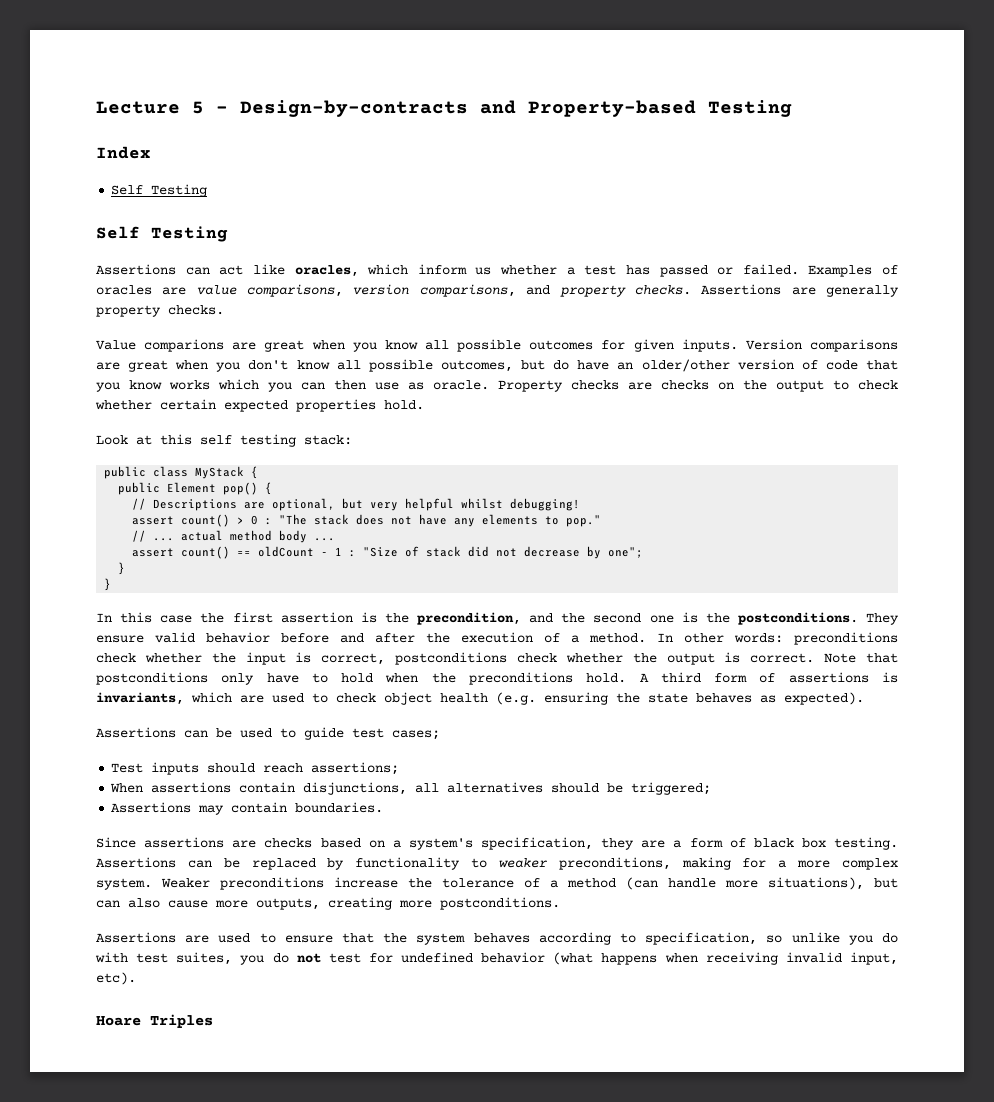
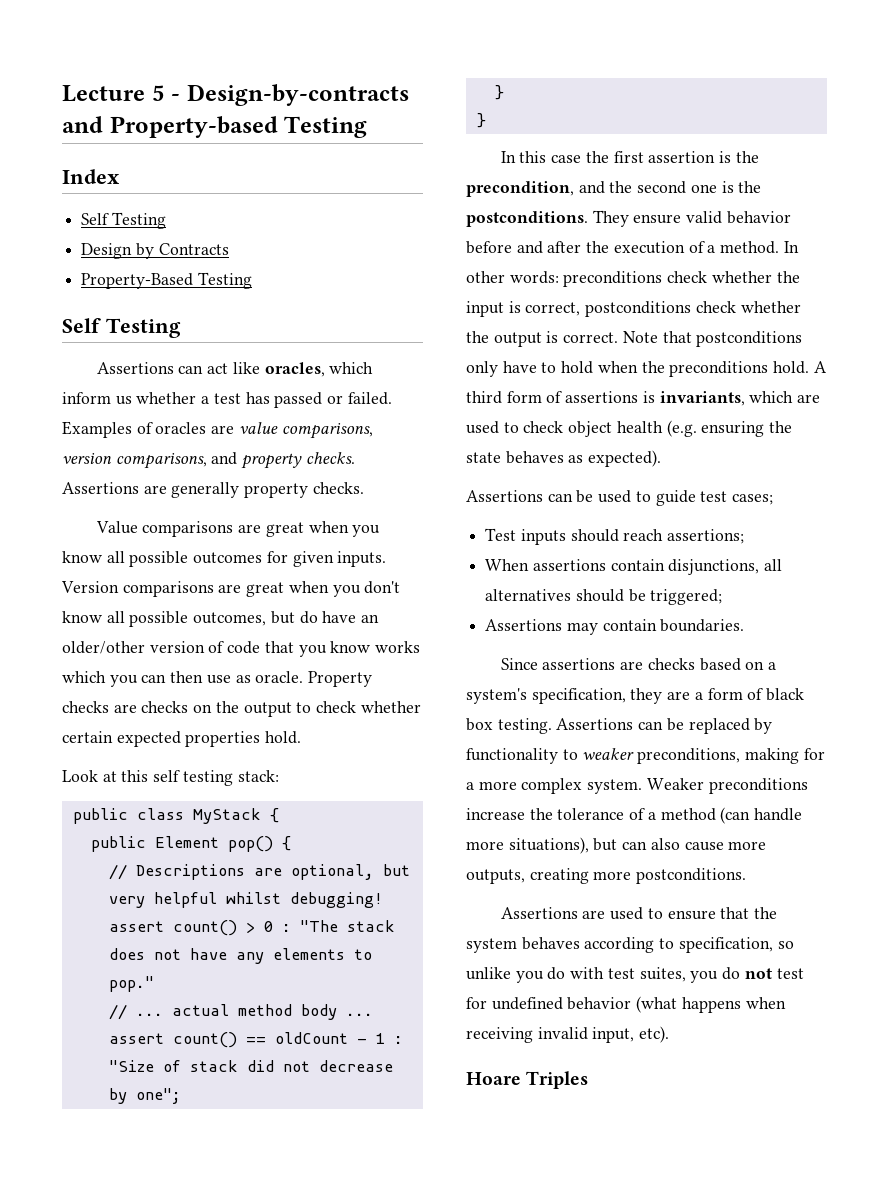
+ Design by Contracts
+ Property-Based Testing
- Value comparions are great when you know all possible outcomes for given inputs.
+ Value comparisons are great when you know all possible outcomes for given inputs.

